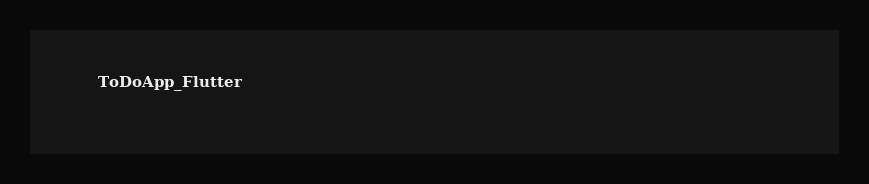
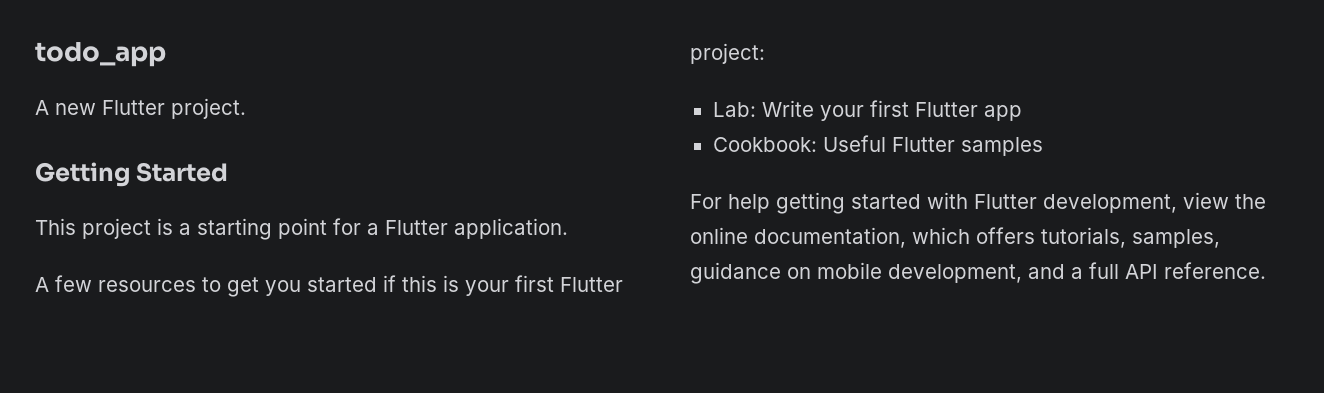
- ToDoApp_Flutter
+ todo_app
+ A new Flutter project.
+ Getting Started
+ This project is a starting point for a Flutter application.
+ A few resources to get you started if this is your first Flutter project:
+ Lab: Write your first Flutter app
+ Cookbook: Useful Flutter samples
+ For help getting started with Flutter development, view the online documentation, which offers tutorials, samples, guidance on mobile development, and a full API reference.

